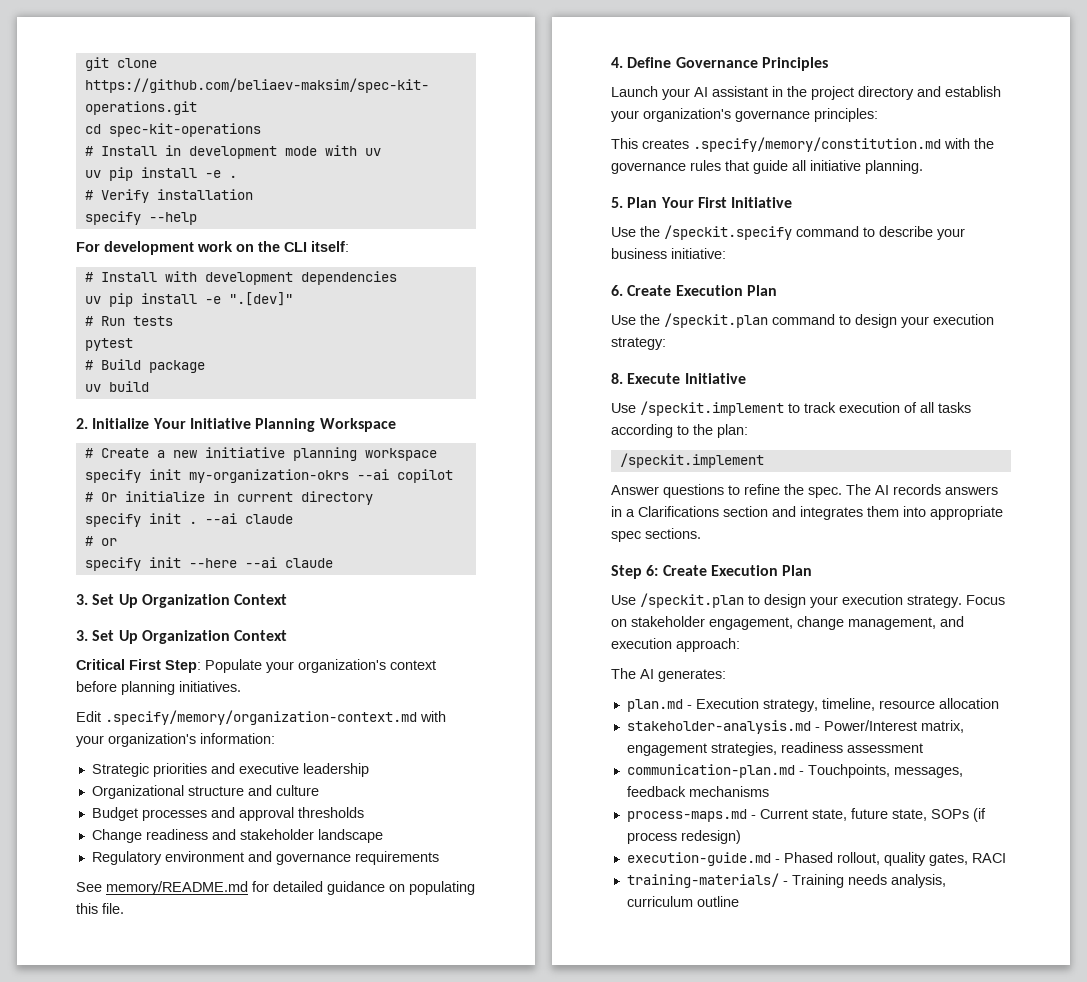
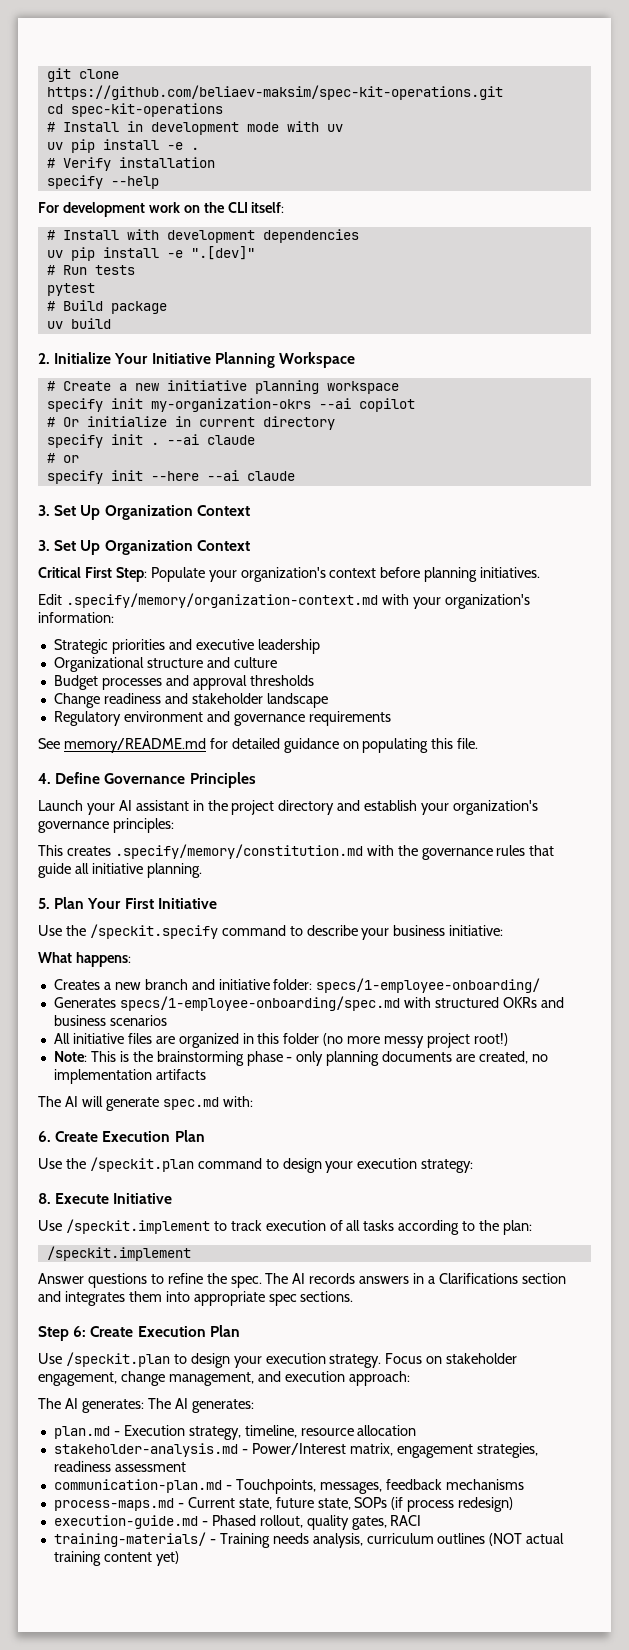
+ What happens:
+ Creates a new branch and initiative folder: specs/1-employee-onboarding/
+ Generates specs/1-employee-onboarding/spec.md with structured OKRs and business scenarios
+ All initiative files are organized in this folder (no more messy project root!)
+ Note: This is the brainstorming phase - only planning documents are created, no implementation artifacts
+ The AI will generate spec.md with:
- The AI generates:
+ The AI generates: The AI generates:
- training-materials/ - Training needs analysis, curriculum outline
+ training-materials/ - Training needs analysis, curriculum outlines (NOT actual training content yet)

